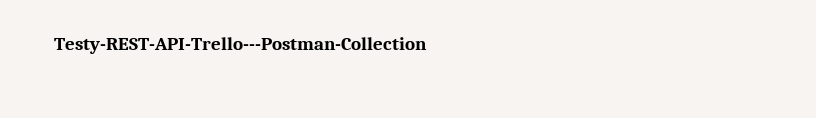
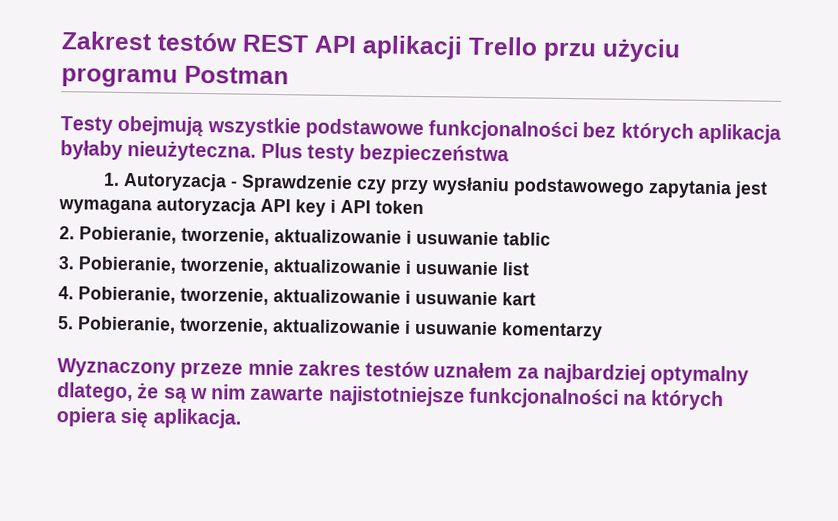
- Testy-REST-API-Trello---Postman-Collection
+ Zakrest testów REST API aplikacji Trello przu użyciu programu Postman
+ Testy obejmują wszystkie podstawowe funkcjonalności bez których aplikacja byłaby nieużyteczna. Plus testy bezpieczeństwa
+ 1. Autoryzacja - Sprawdzenie czy przy wysłaniu podstawowego zapytania jest wymagana autoryzacja API key i API token
+ 2. Pobieranie, tworzenie, aktualizowanie i usuwanie tablic
+ 3. Pobieranie, tworzenie, aktualizowanie i usuwanie list
+ 4. Pobieranie, tworzenie, aktualizowanie i usuwanie kart
+ 5. Pobieranie, tworzenie, aktualizowanie i usuwanie komentarzy
+ Wyznaczony przeze mnie zakres testów uznałem za najbardziej optymalny dlatego, że są w nim zawarte najistotniejsze funkcjonalności na których opiera się aplikacja.

